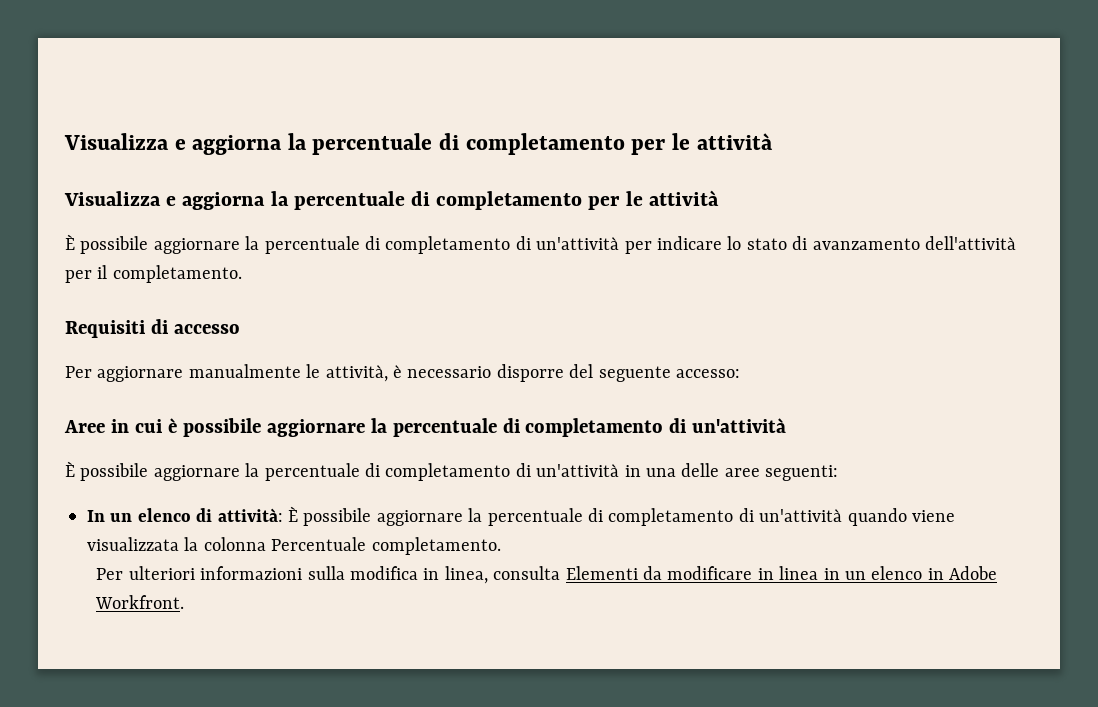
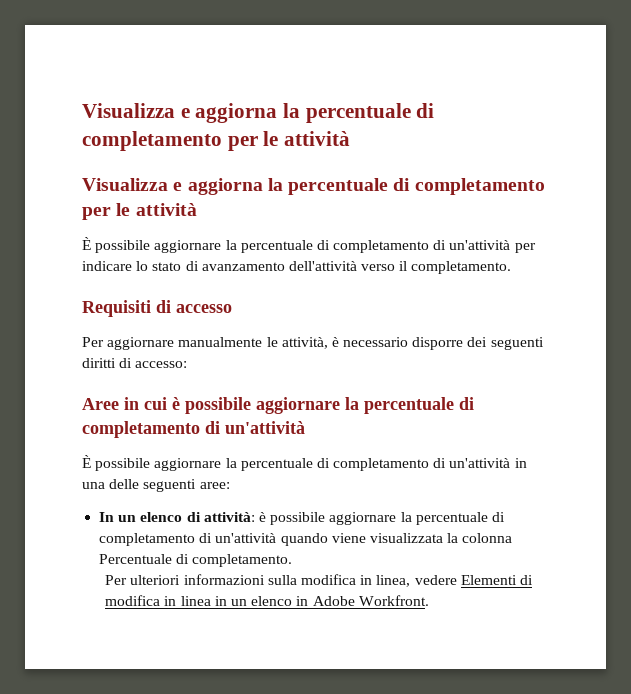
- È possibile aggiornare la percentuale di completamento di un'attività per indicare lo stato di avanzamento dell'attività per il completamento.
+ È possibile aggiornare la percentuale di completamento di un'attività per indicare lo stato di avanzamento dell'attività verso il completamento.
- Per aggiornare manualmente le attività, è necessario disporre del seguente accesso:
+ Per aggiornare manualmente le attività, è necessario disporre dei seguenti diritti di accesso:
- È possibile aggiornare la percentuale di completamento di un'attività in una delle aree seguenti:
+ È possibile aggiornare la percentuale di completamento di un'attività in una delle seguenti aree:
- In un elenco di attività: È possibile aggiornare la percentuale di completamento di un'attività quando viene visualizzata la colonna Percentuale completamento.
+ In un elenco di attività: è possibile aggiornare la percentuale di completamento di un'attività quando viene visualizzata la colonna Percentuale di completamento.
- Per ulteriori informazioni sulla modifica in linea, consulta Elementi da modificare in linea in un elenco in Adobe Workfront.
+ Per ulteriori informazioni sulla modifica in linea, vedere Elementi di modifica in linea in un elenco in Adobe Workfront.

